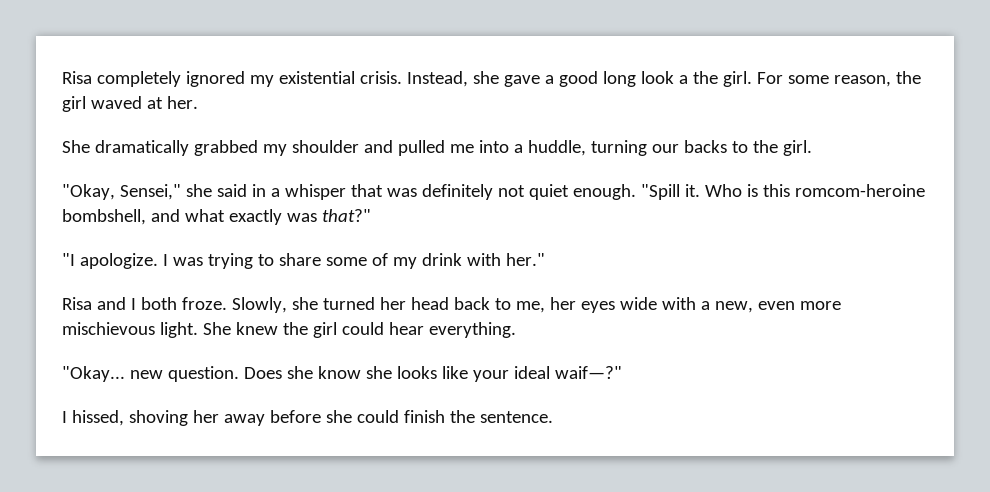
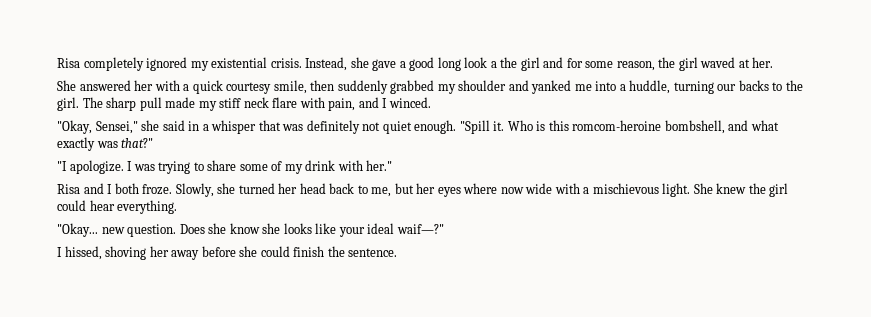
- Instead, she gave a good long look a the girl. For some reason, the girl waved at her.
+ Instead, she gave a good long look a the girl and for some reason, the girl waved at her.
- She dramatically grabbed my shoulder and pulled me into a huddle, turning our backs to the girl.
+ She answered her with a quick courtesy smile, then suddenly grabbed my shoulder and yanked me into a huddle, turning our backs to the girl. The sharp pull made my stiff neck flare with pain, and I winced.
- Slowly, she turned her head back to me, her eyes wide with a new, even more mischievous light.
+ Slowly, she turned her head back to me, but her eyes where now wide with a mischievous light.

